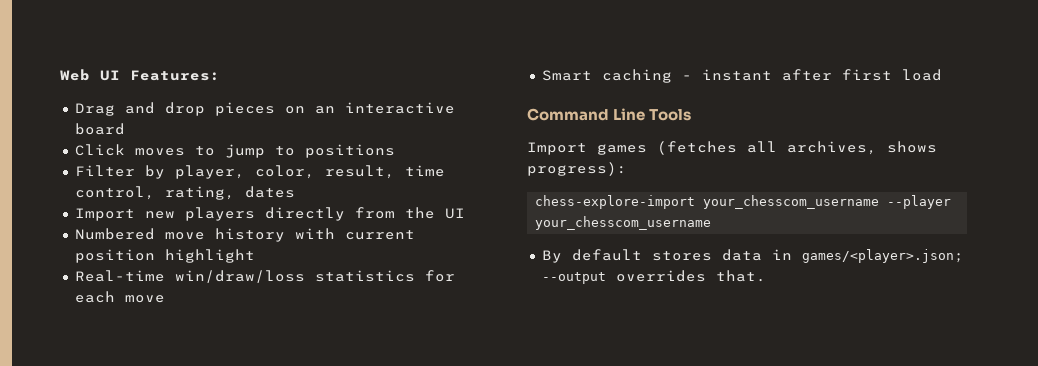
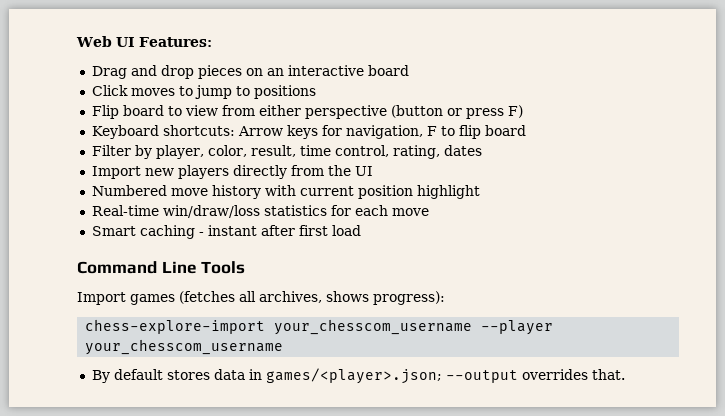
+ Flip board to view from either perspective (button or press F)
+ Keyboard shortcuts: Arrow keys for navigation, F to flip board

